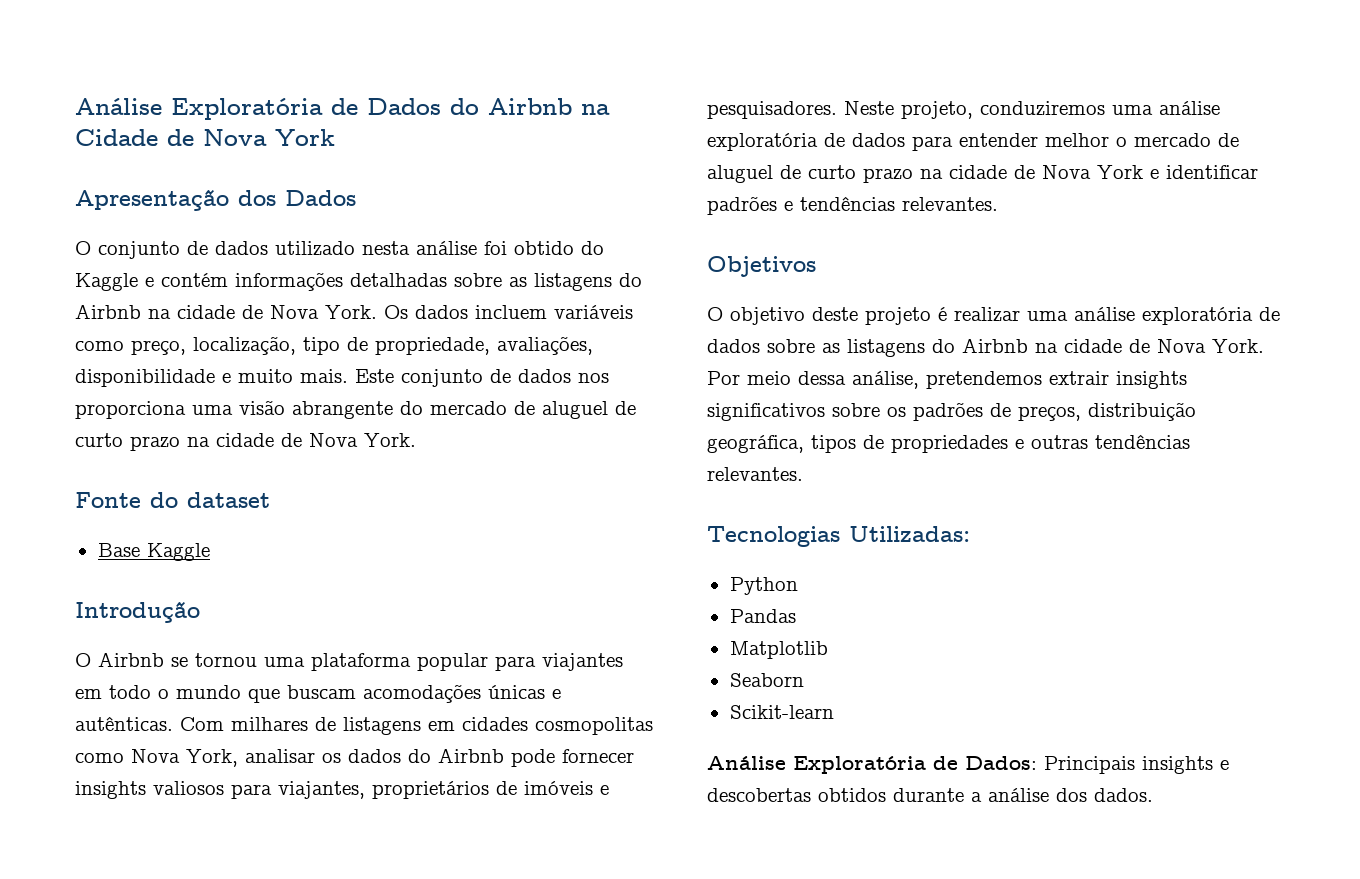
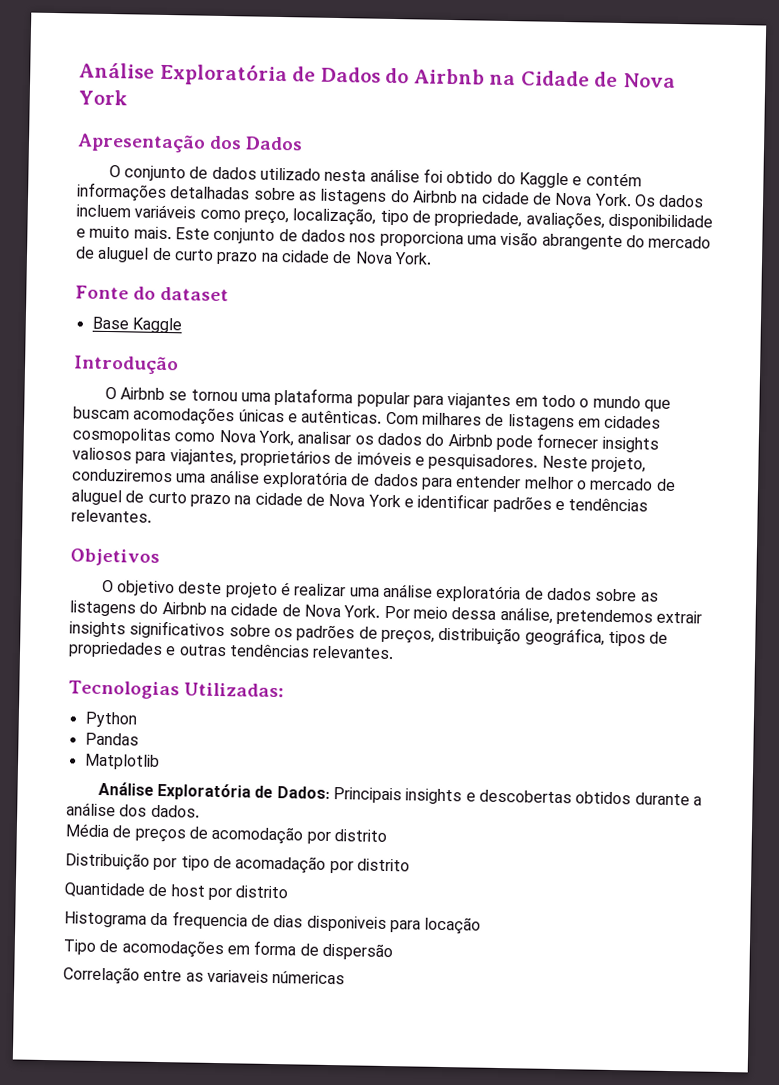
- Seaborn
- Scikit-learn
+ Média de preços de acomodação por distrito
+ Distribuição por tipo de acomadação por distrito
+ Quantidade de host por distrito
+ Histograma da frequencia de dias disponiveis para locação
+ Tipo de acomodações em forma de dispersão
+ Correlação entre as variaveis númericas

